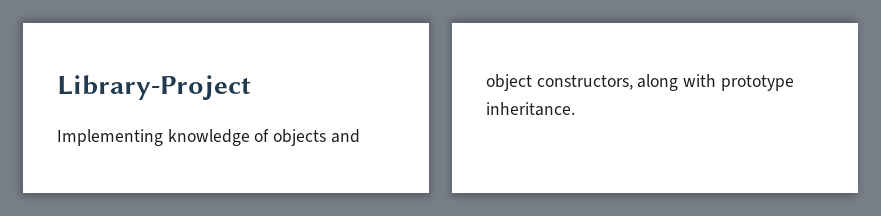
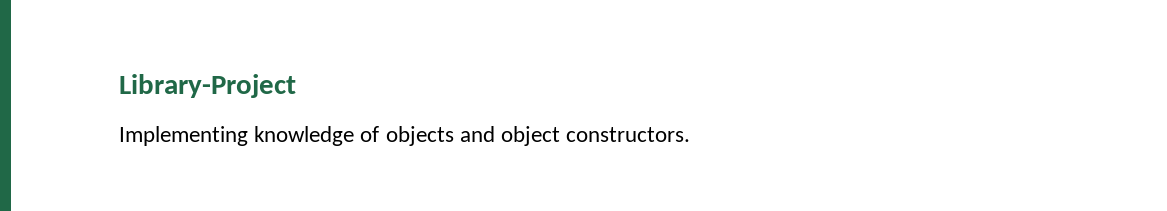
- Implementing knowledge of objects and object constructors, along with prototype inheritance.
+ Implementing knowledge of objects and object constructors.

